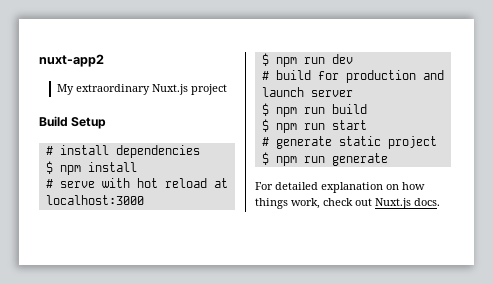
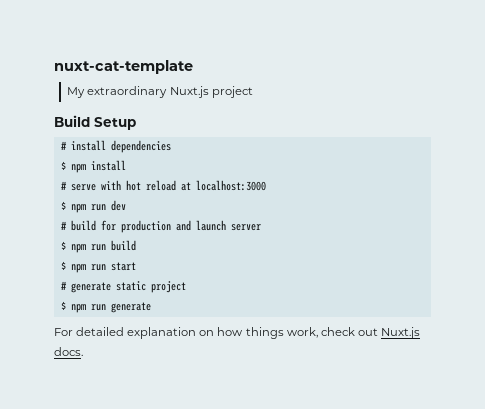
- nuxt-app2
+ nuxt-cat-template

